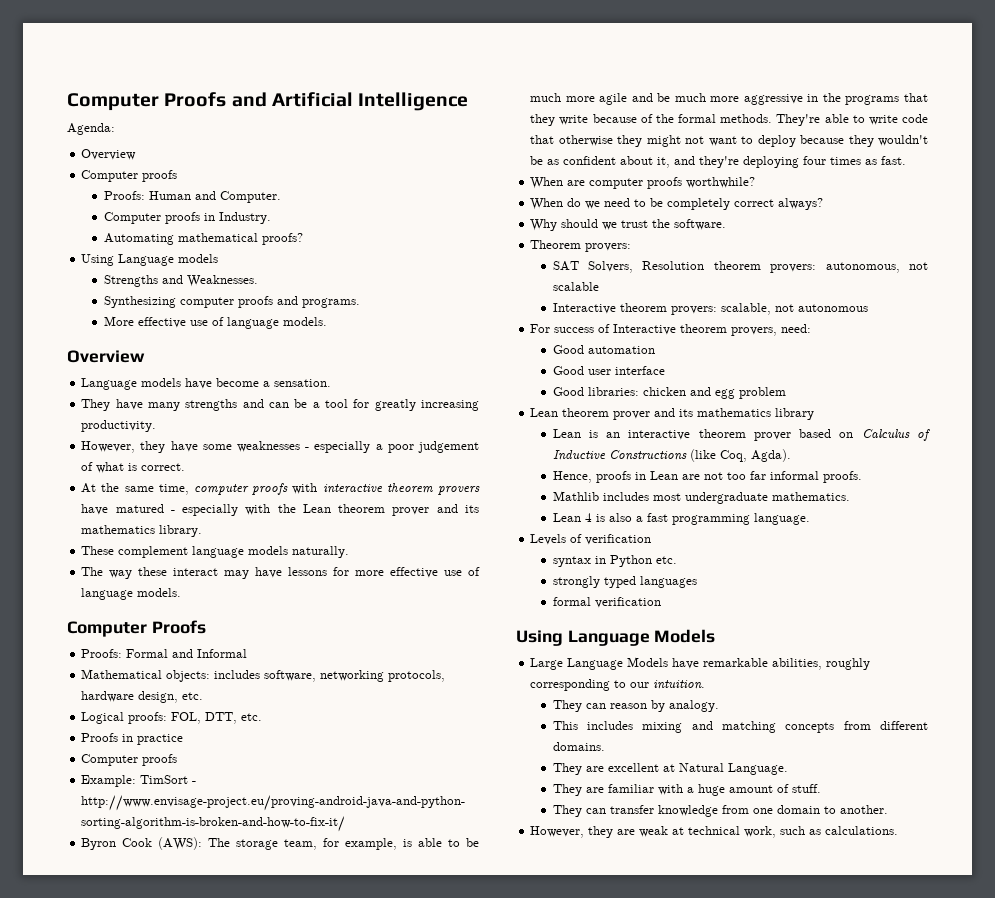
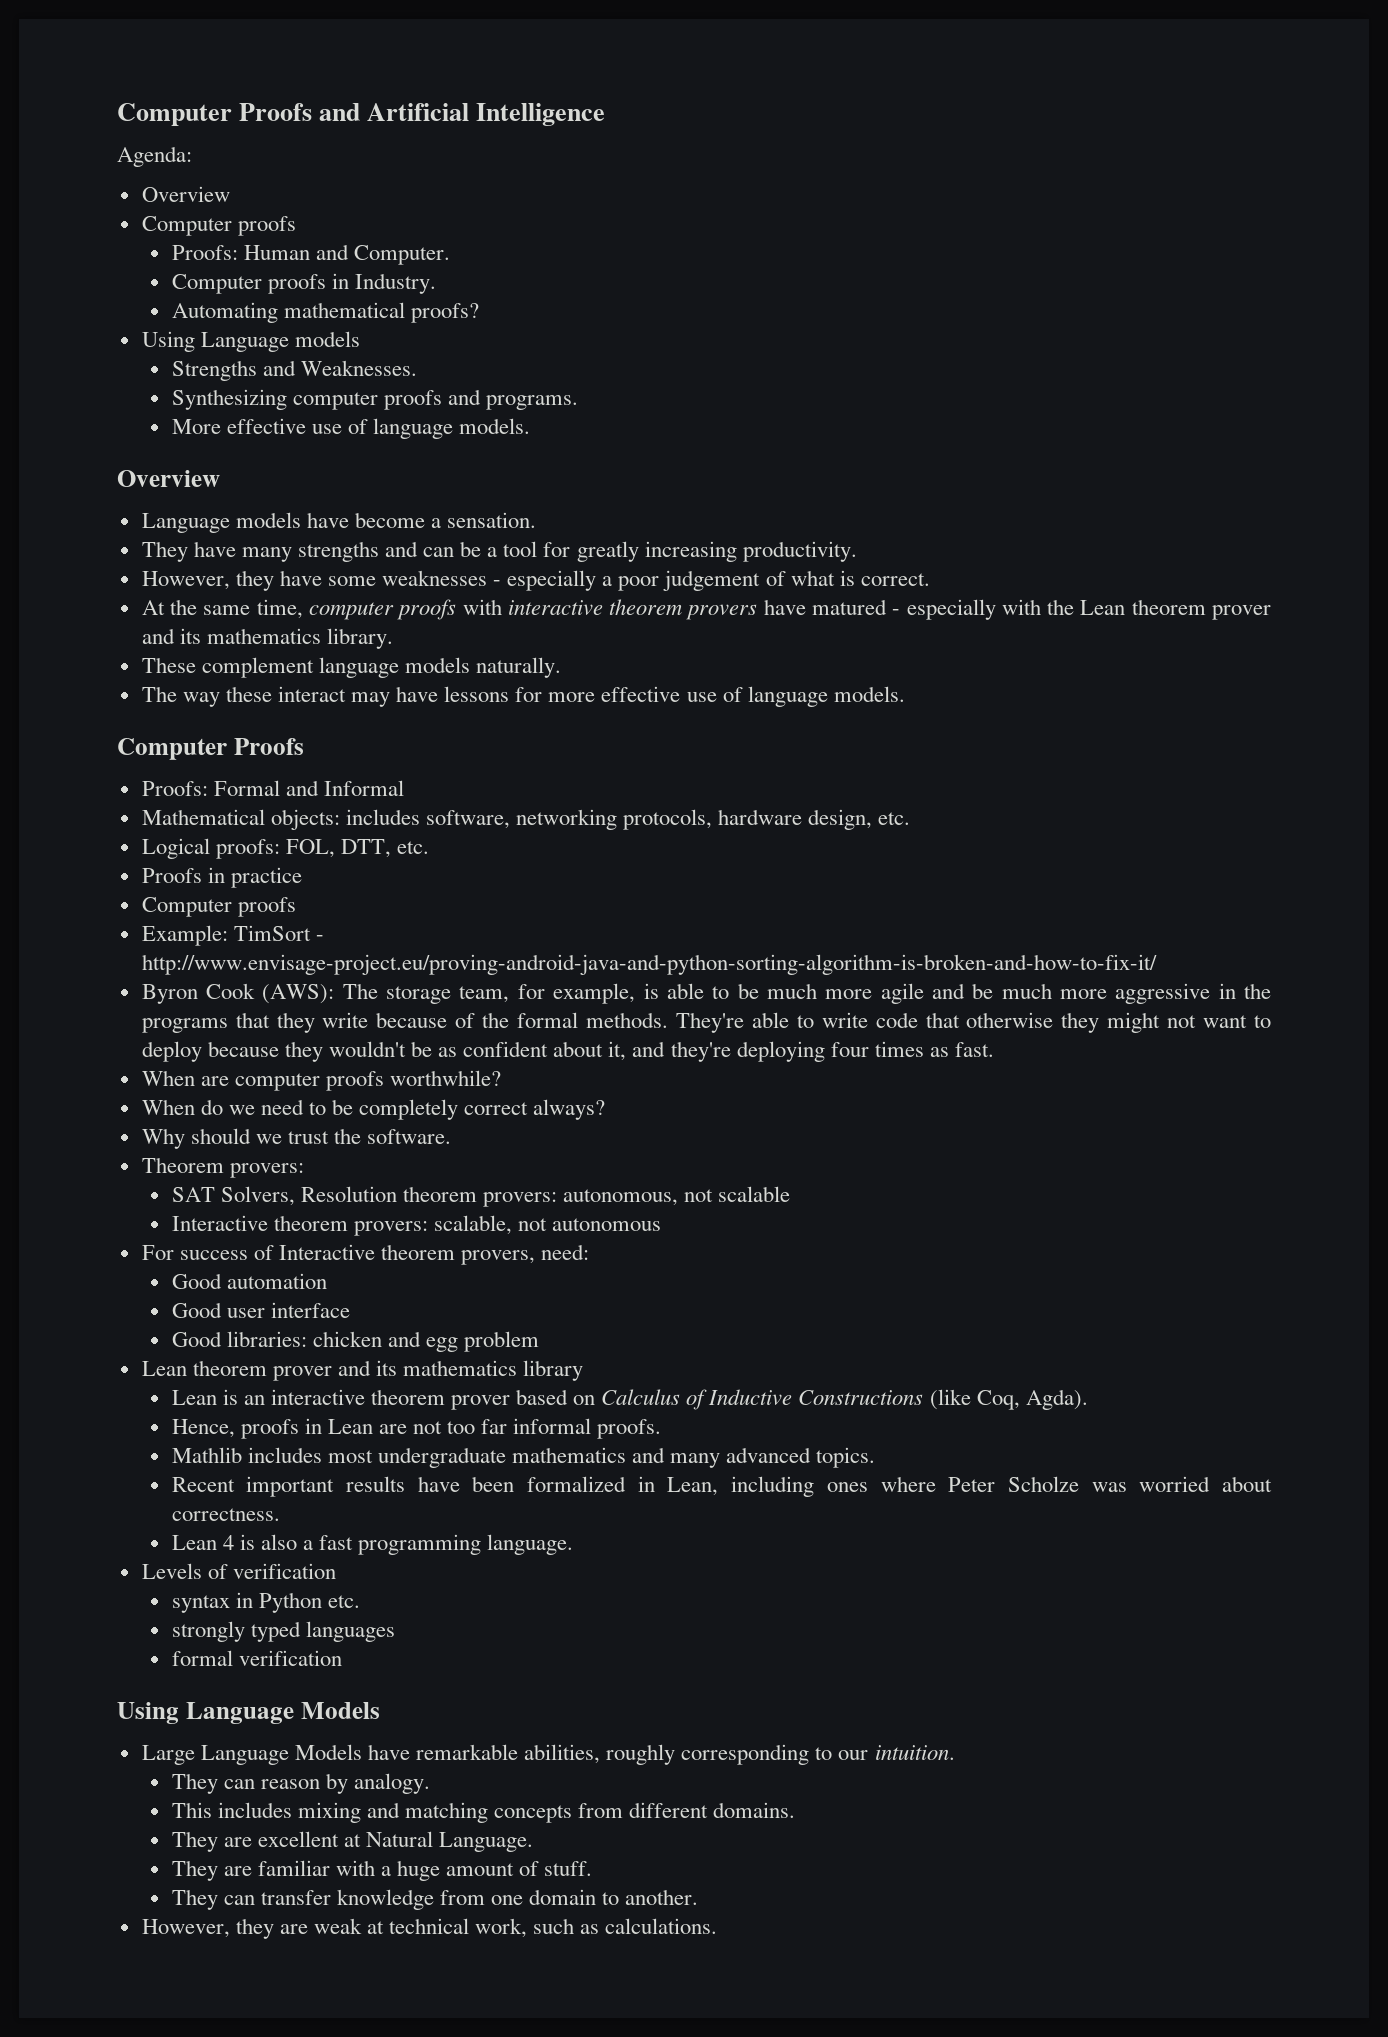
- Mathlib includes most undergraduate mathematics.
+ Mathlib includes most undergraduate mathematics and many advanced topics.
+ Recent important results have been formalized in Lean, including ones where Peter Scholze was worried about correctness.

